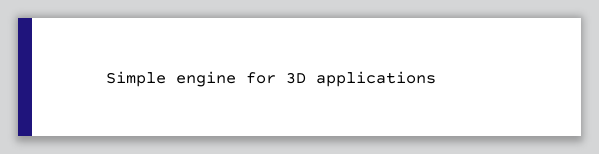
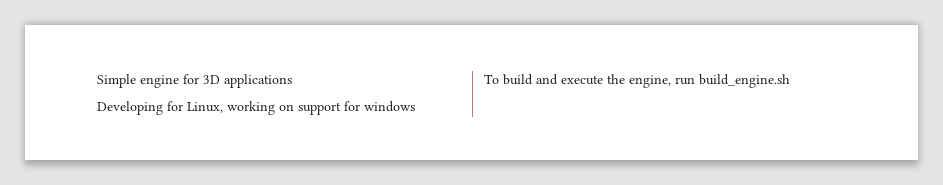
+ Developing for Linux, working on support for windows
+ To build and execute the engine, run build_engine.sh

